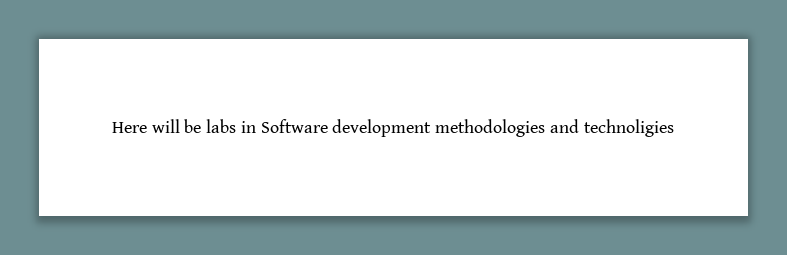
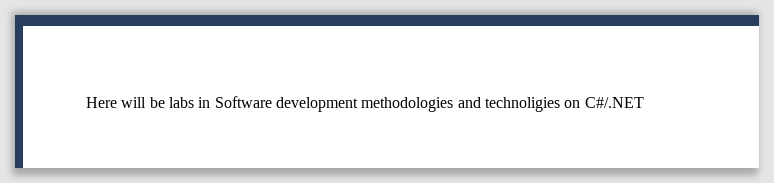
- Here will be labs in Software development methodologies and technoligies
+ Here will be labs in Software development methodologies and technoligies on C#/.NET

